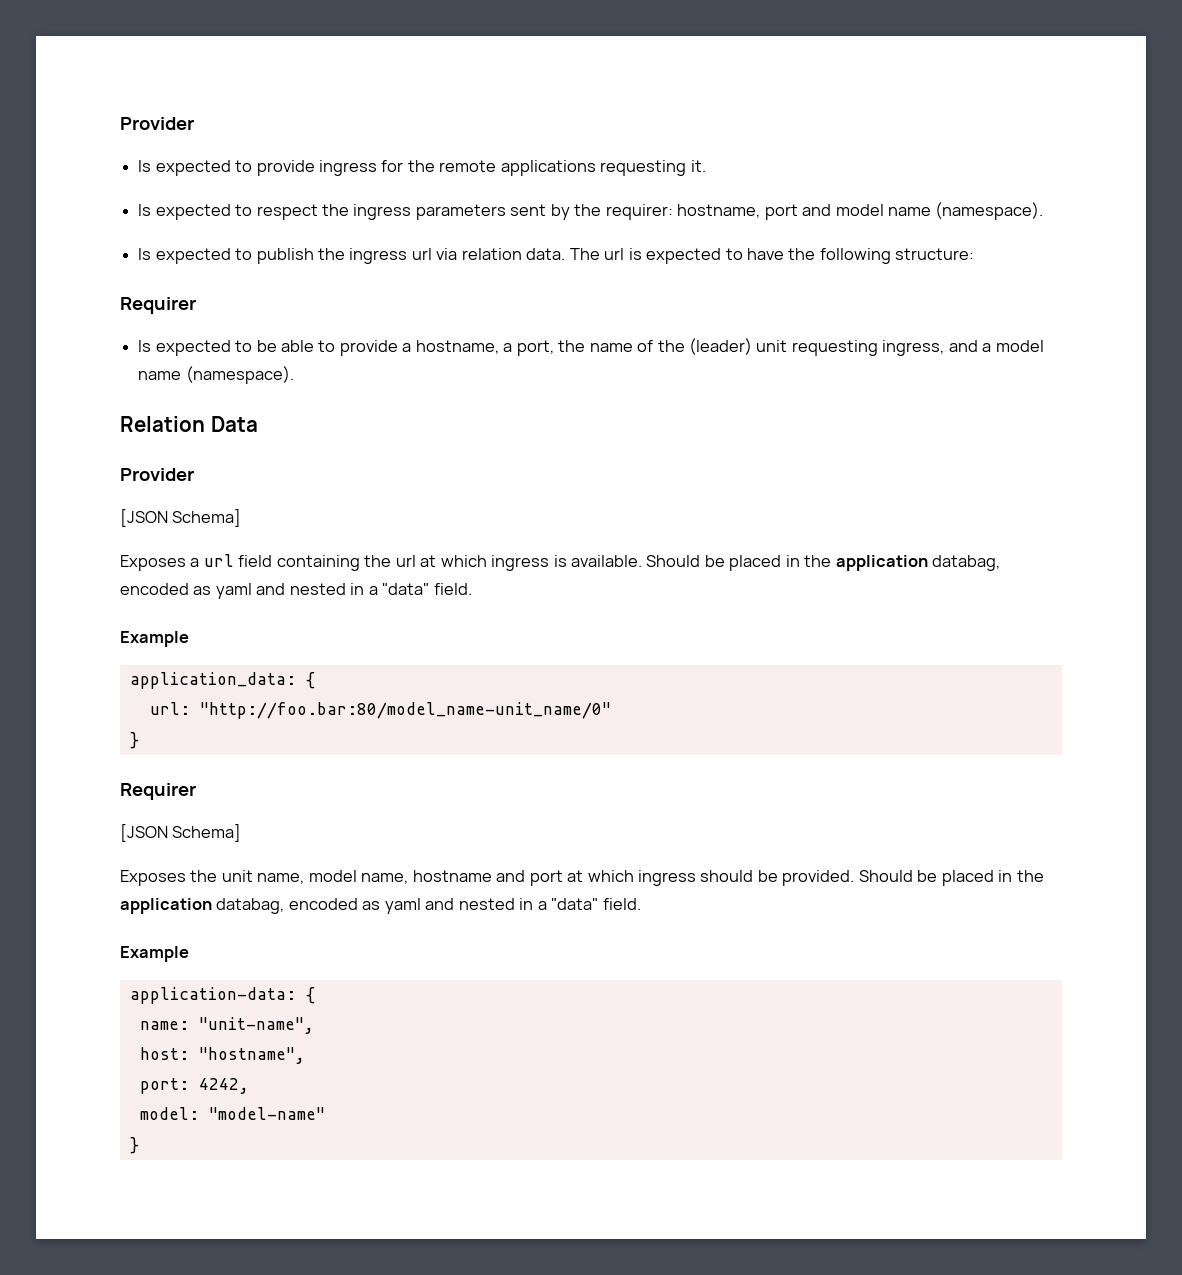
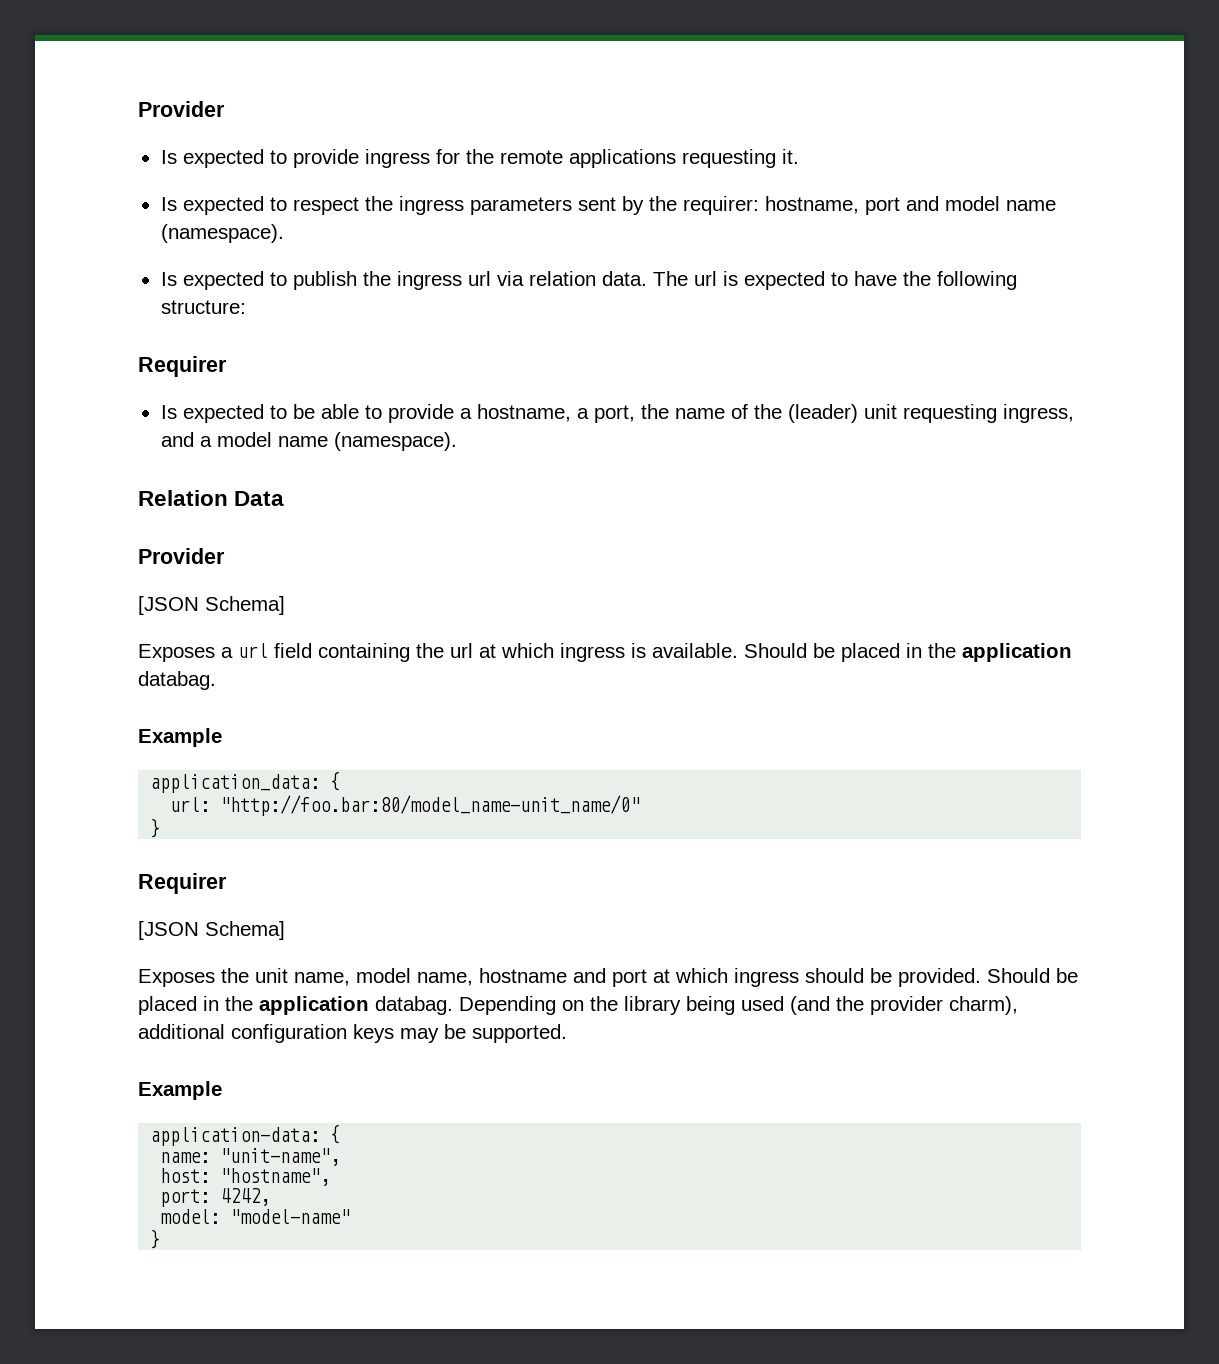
- Exposes a url field containing the url at which ingress is available. Should be placed in the application databag, encoded as yaml and nested in a "data" field.
+ Exposes a url field containing the url at which ingress is available. Should be placed in the application databag.
- Exposes the unit name, model name, hostname and port at which ingress should be provided. Should be placed in the application databag, encoded as yaml and nested in a "data" field.
+ Exposes the unit name, model name, hostname and port at which ingress should be provided. Should be placed in the application databag. Depending on the library being used (and the provider charm), additional configuration keys may be supported.

